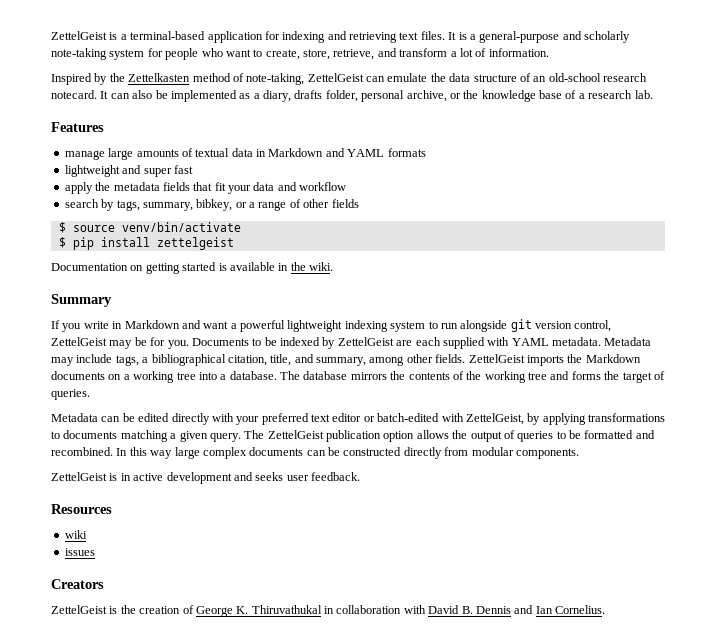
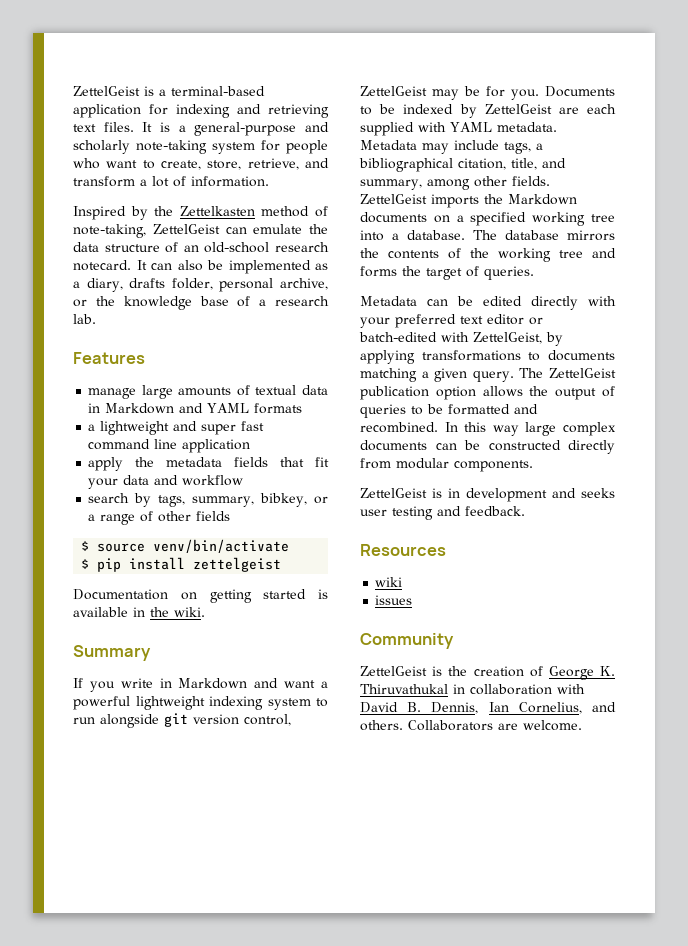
- lightweight and super fast
+ a lightweight and super fast command line application
- ZettelGeist imports the Markdown documents on a working tree into a database.
+ ZettelGeist imports the Markdown documents on a specified working tree into a database.
- ZettelGeist is in active development and seeks user feedback.
+ ZettelGeist is in development and seeks user testing and feedback.
- Creators
+ Community
- ZettelGeist is the creation of George K. Thiruvathukal in collaboration with David B. Dennis and Ian Cornelius.
+ ZettelGeist is the creation of George K. Thiruvathukal in collaboration with David B. Dennis, Ian Cornelius, and others. Collaborators are welcome.

